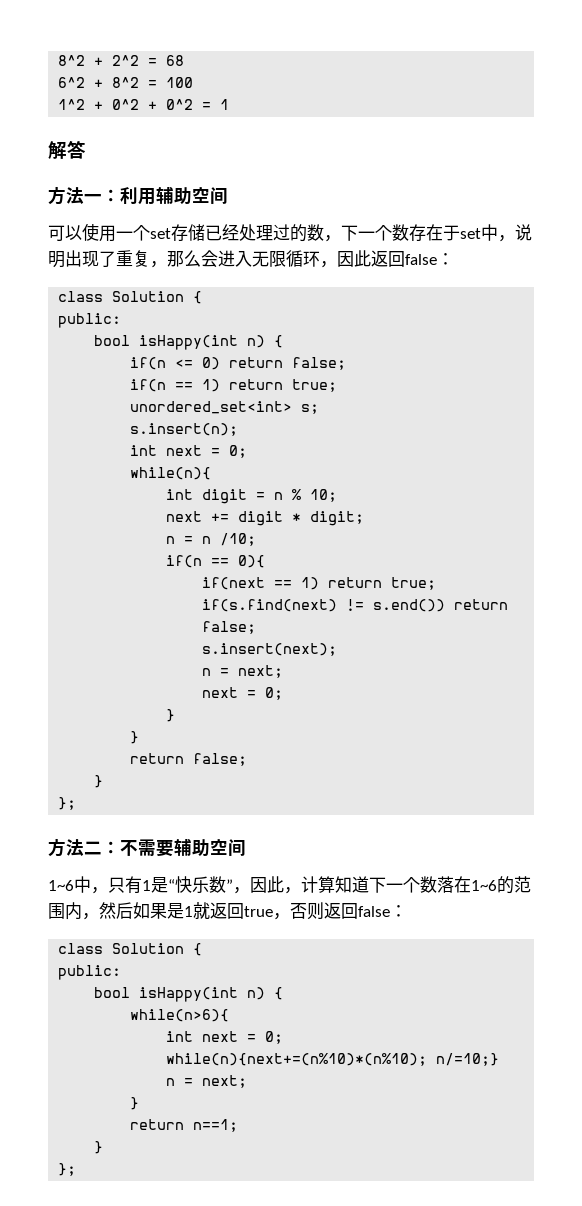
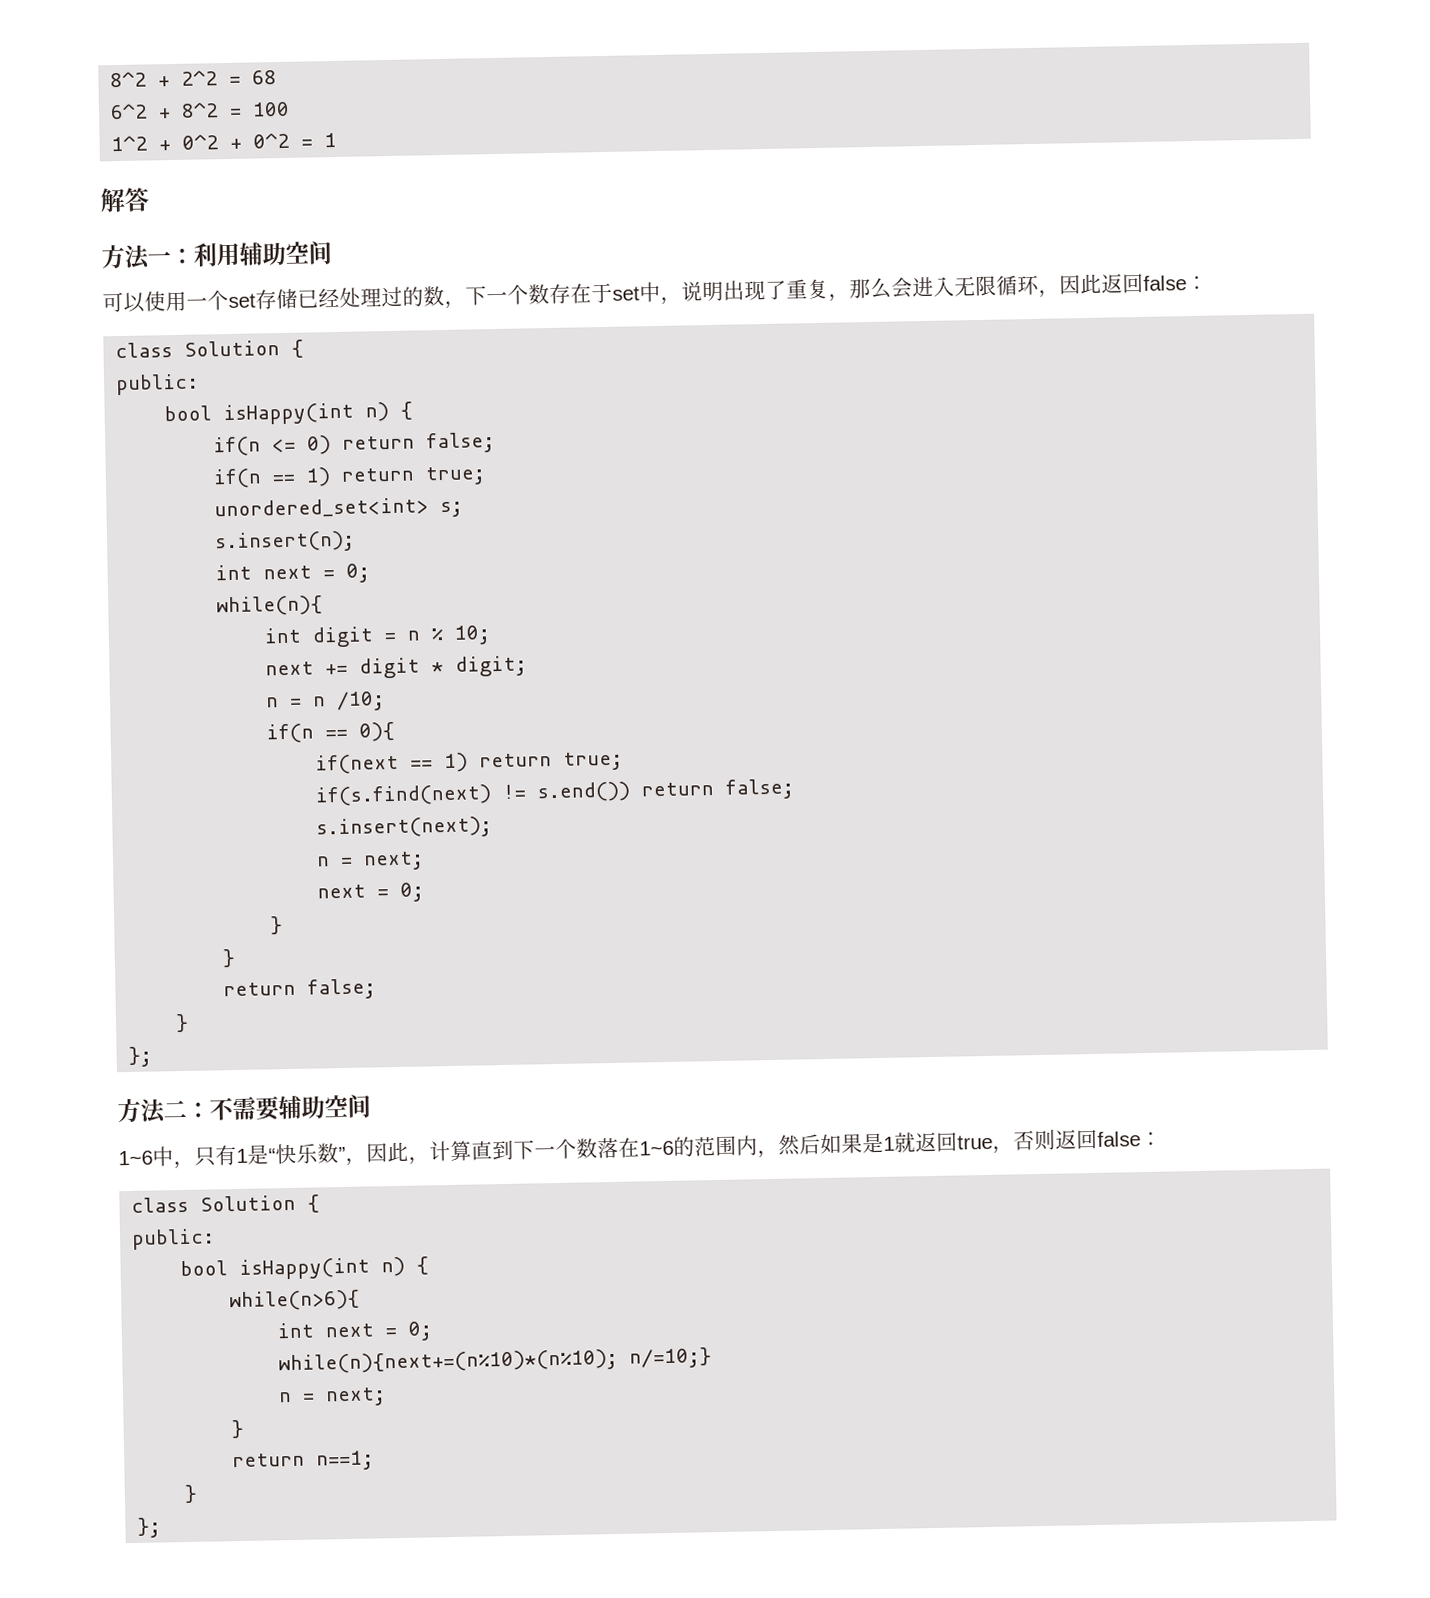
- 1~6中，只有1是“快乐数”，因此，计算知道下一个数落在1~6的范围内，然后如果是1就返回true，否则返回false：
+ 1~6中，只有1是“快乐数”，因此，计算直到下一个数落在1~6的范围内，然后如果是1就返回true，否则返回false：

